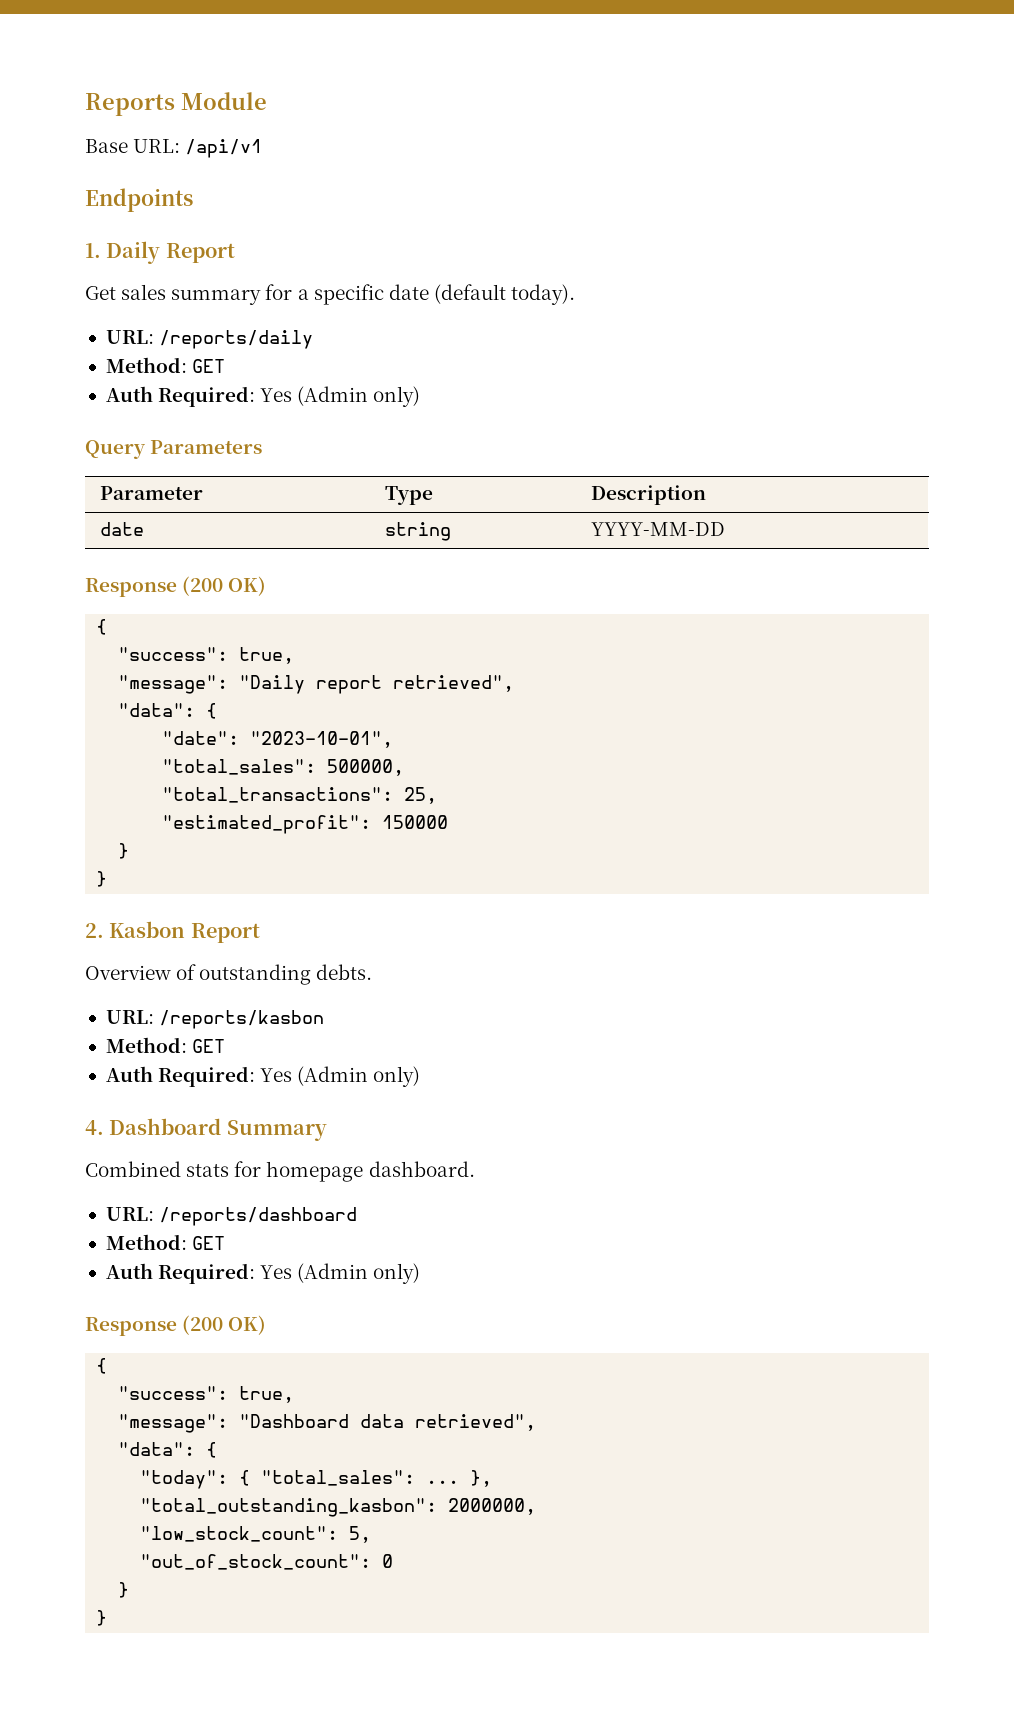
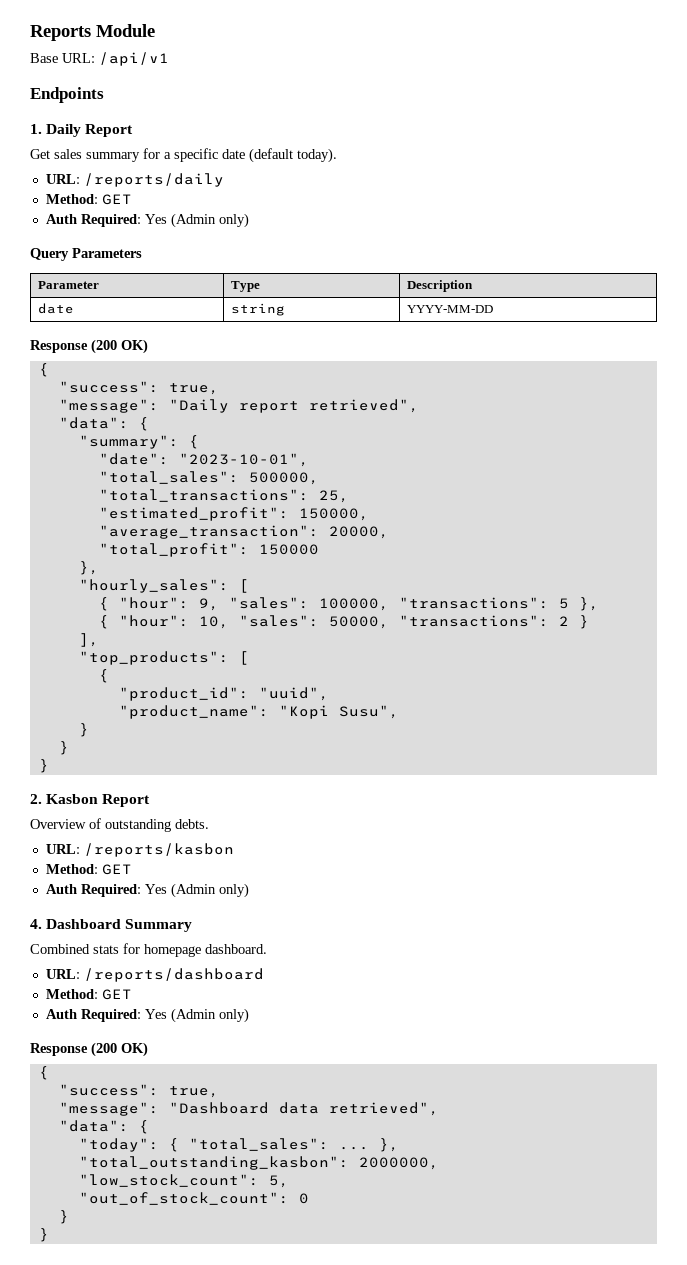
+ "summary": {
- "estimated_profit": 150000
+ "estimated_profit": 150000,
+ "average_transaction": 20000,
+ "total_profit": 150000
+ },
+ "hourly_sales": [
+ { "hour": 9, "sales": 100000, "transactions": 5 },
+ { "hour": 10, "sales": 50000, "transactions": 2 }
+ ],
+ "top_products": [
+ {
+ "product_id": "uuid",
+ "product_name": "Kopi Susu",
+ }

